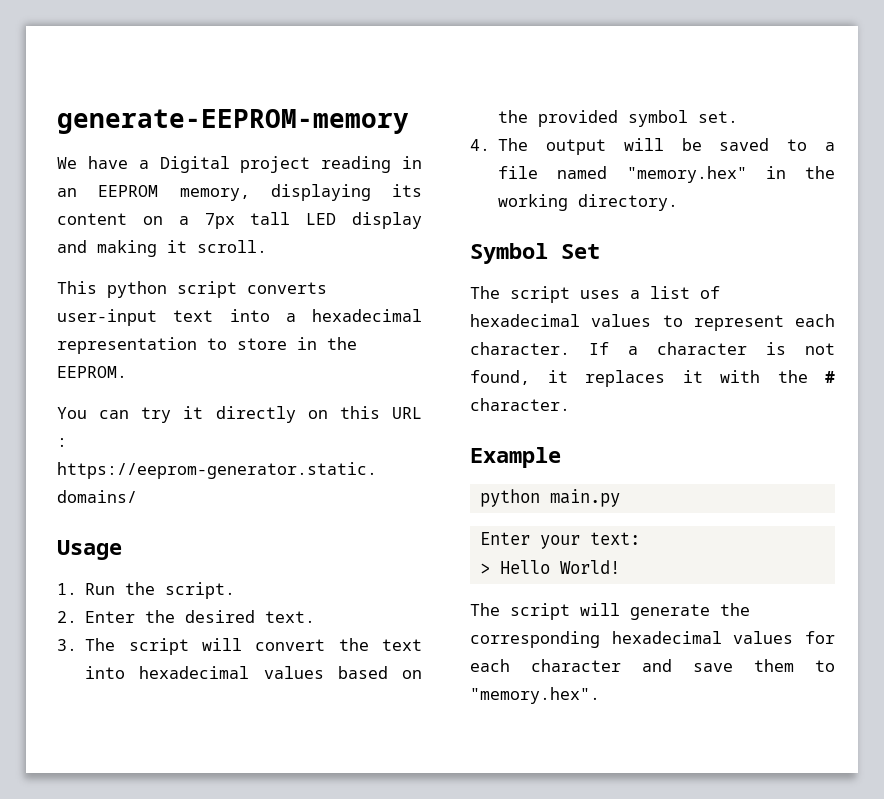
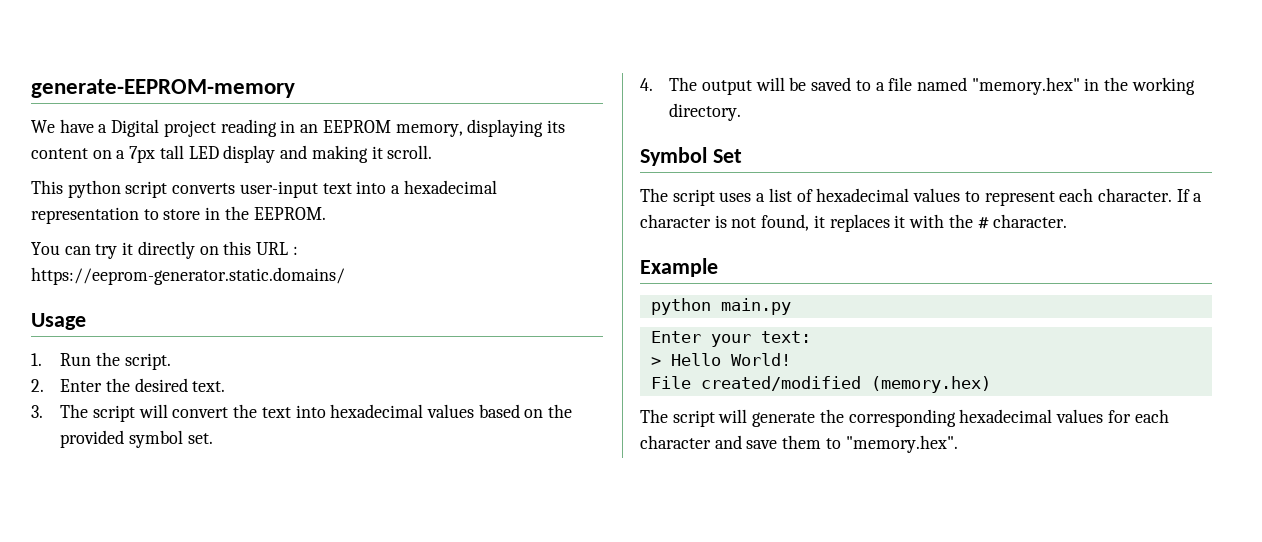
+ File created/modified (memory.hex)

